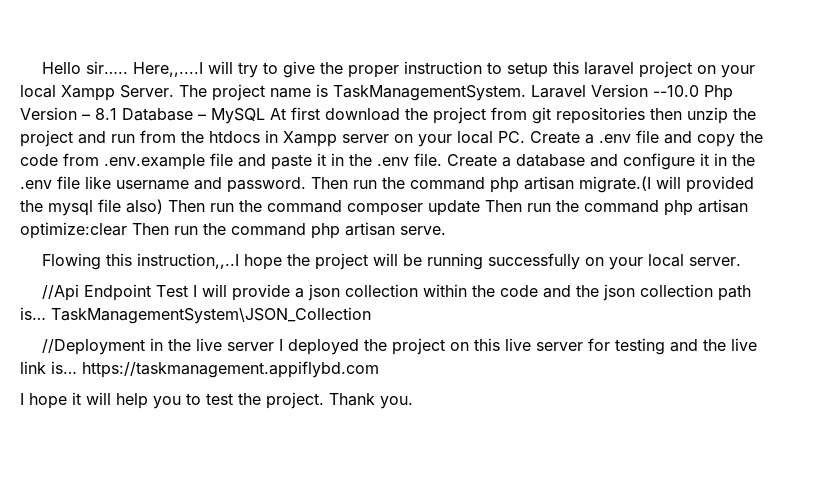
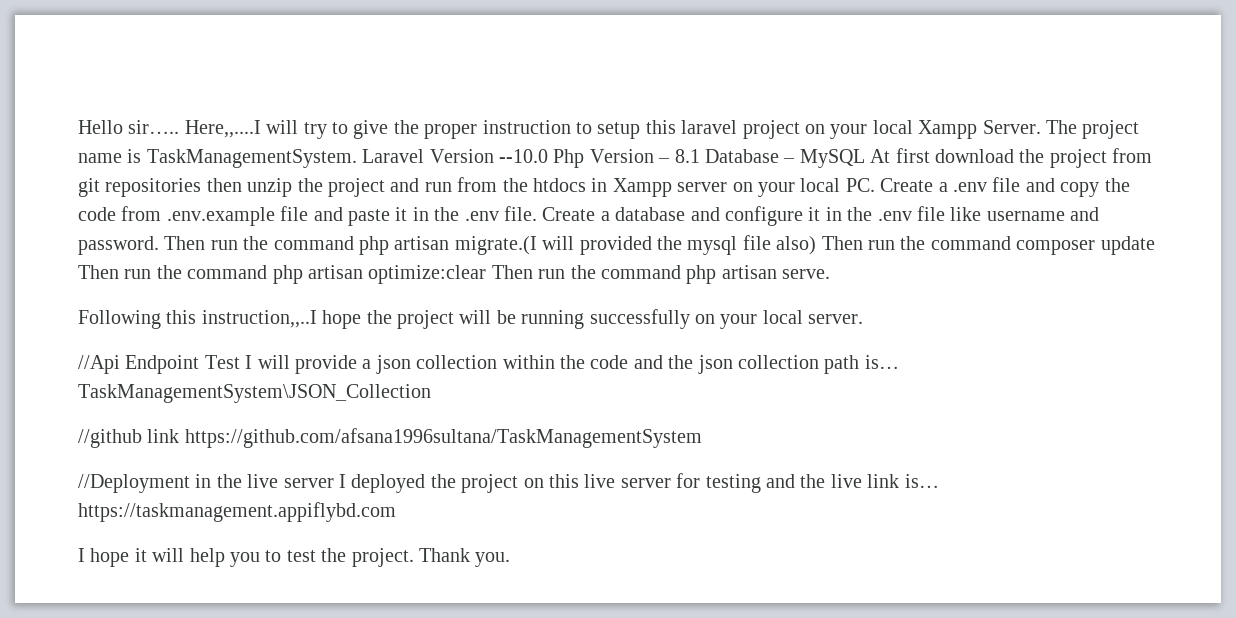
- Flowing this instruction,,..I hope the project will be running successfully on your local server.
+ Following this instruction,,..I hope the project will be running successfully on your local server.
+ //github link https://github.com/afsana1996sultana/TaskManagementSystem

